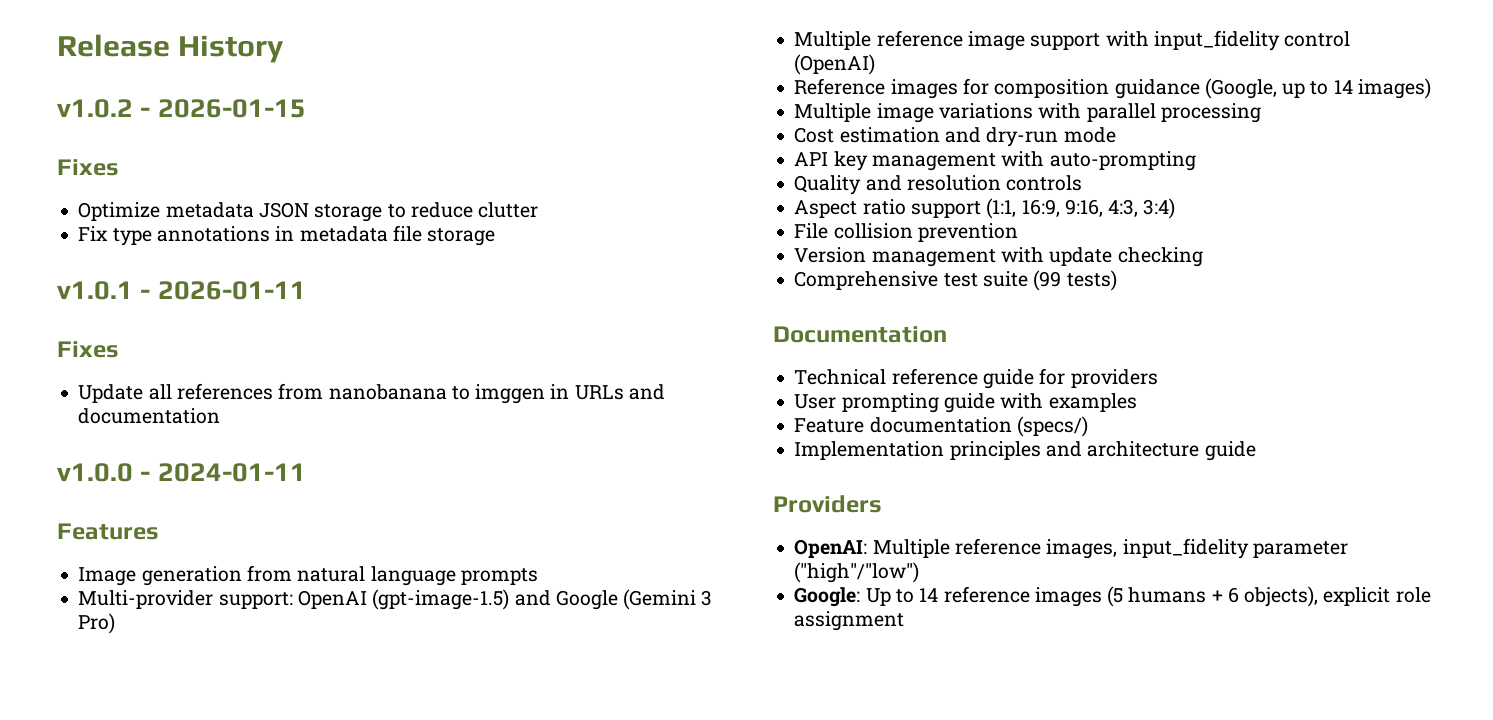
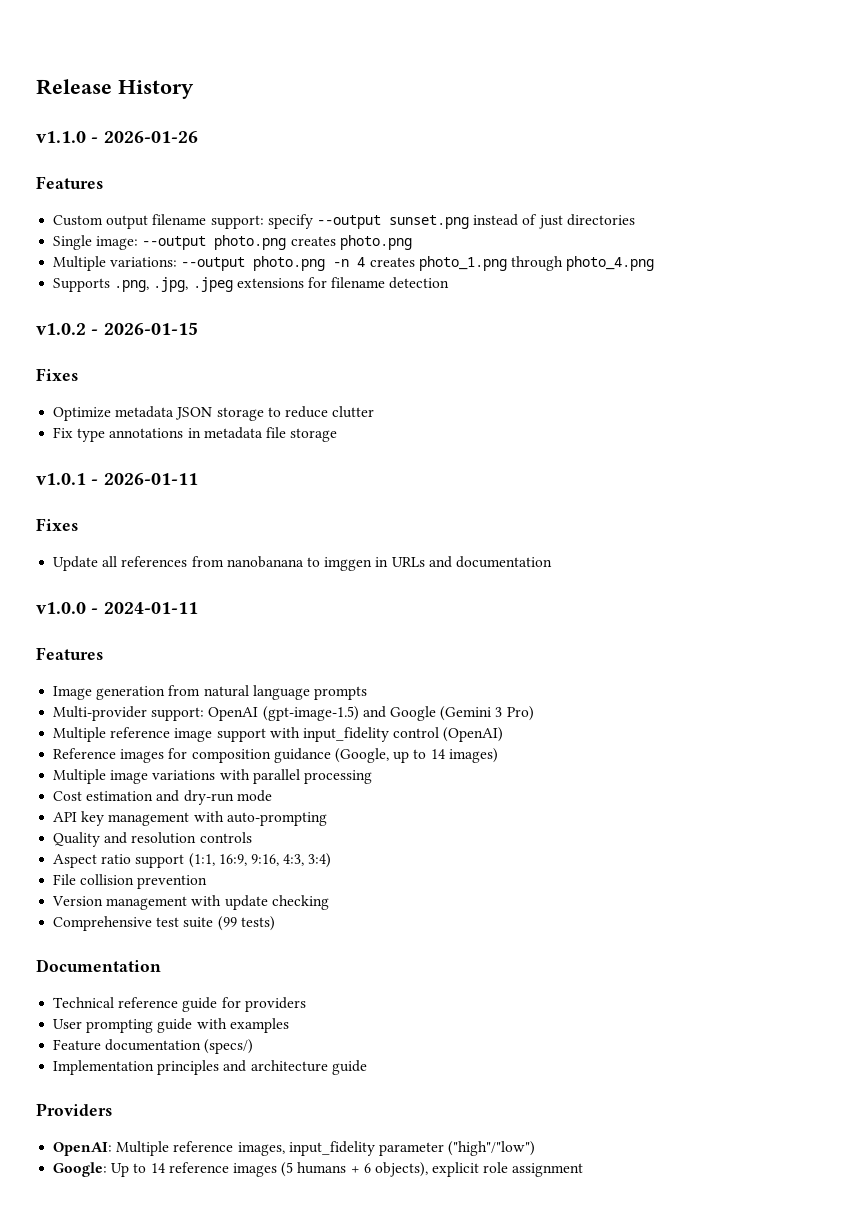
+ v1.1.0 - 2026-01-26
+ Features
+ Custom output filename support: specify --output sunset.png instead of just directories
+ Single image: --output photo.png creates photo.png
+ Multiple variations: --output photo.png -n 4 creates photo_1.png through photo_4.png
+ Supports .png, .jpg, .jpeg extensions for filename detection

